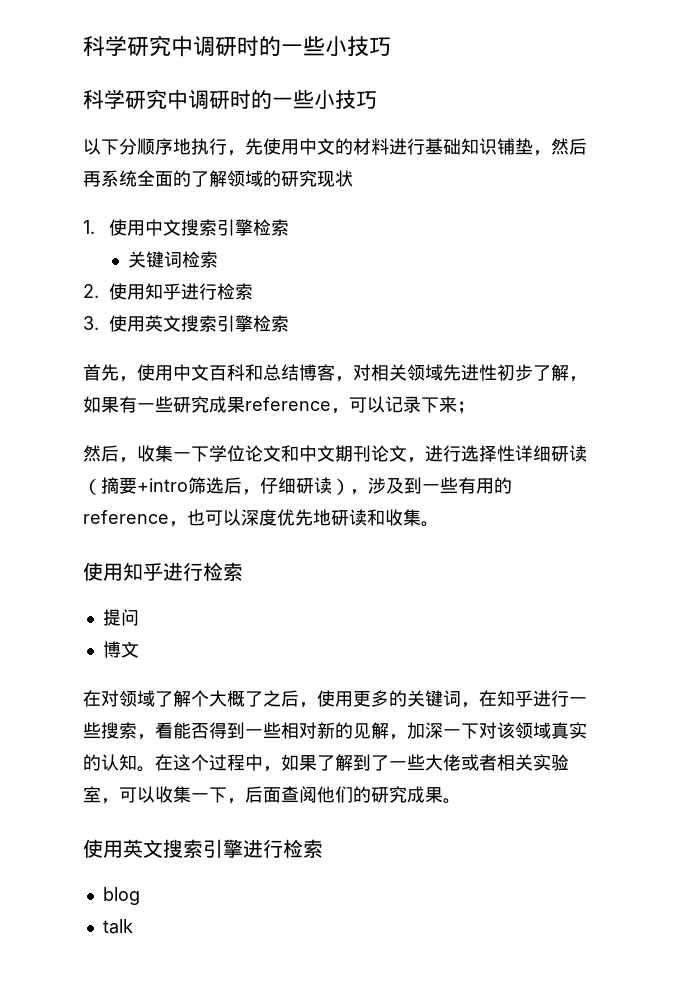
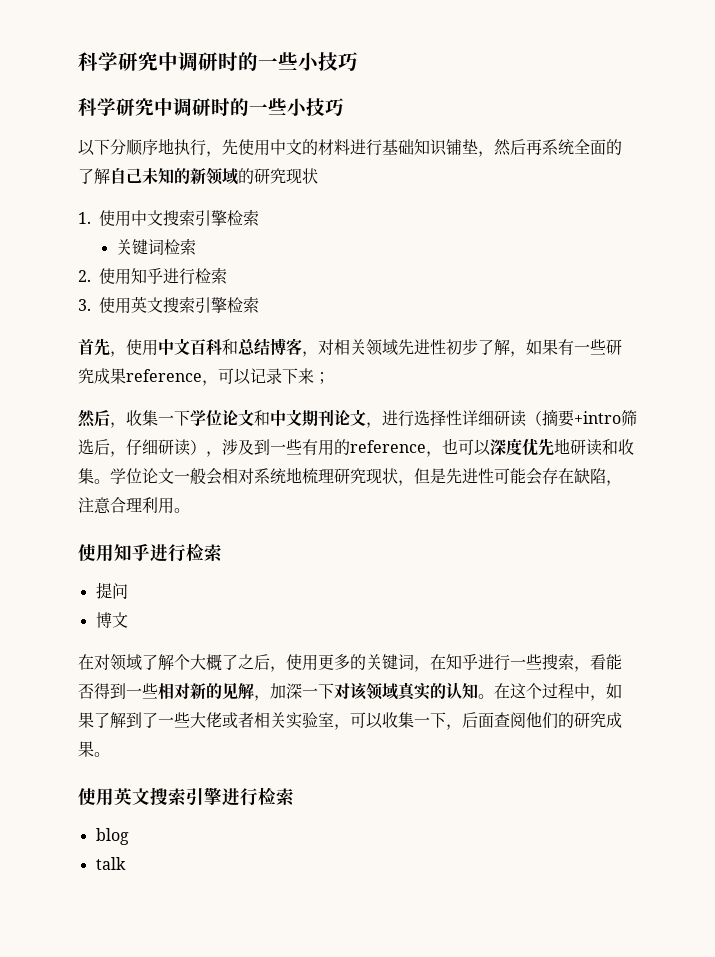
- 以下分顺序地执行，先使用中文的材料进行基础知识铺垫，然后再系统全面的了解领域的研究现状
+ 以下分顺序地执行，先使用中文的材料进行基础知识铺垫，然后再系统全面的了解自己未知的新领域的研究现状
+ 学位论文一般会相对系统地梳理研究现状，但是先进性可能会存在缺陷，注意合理利用。

